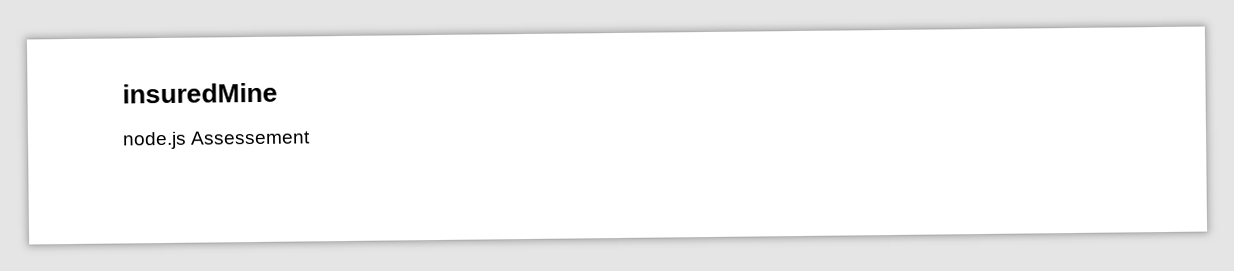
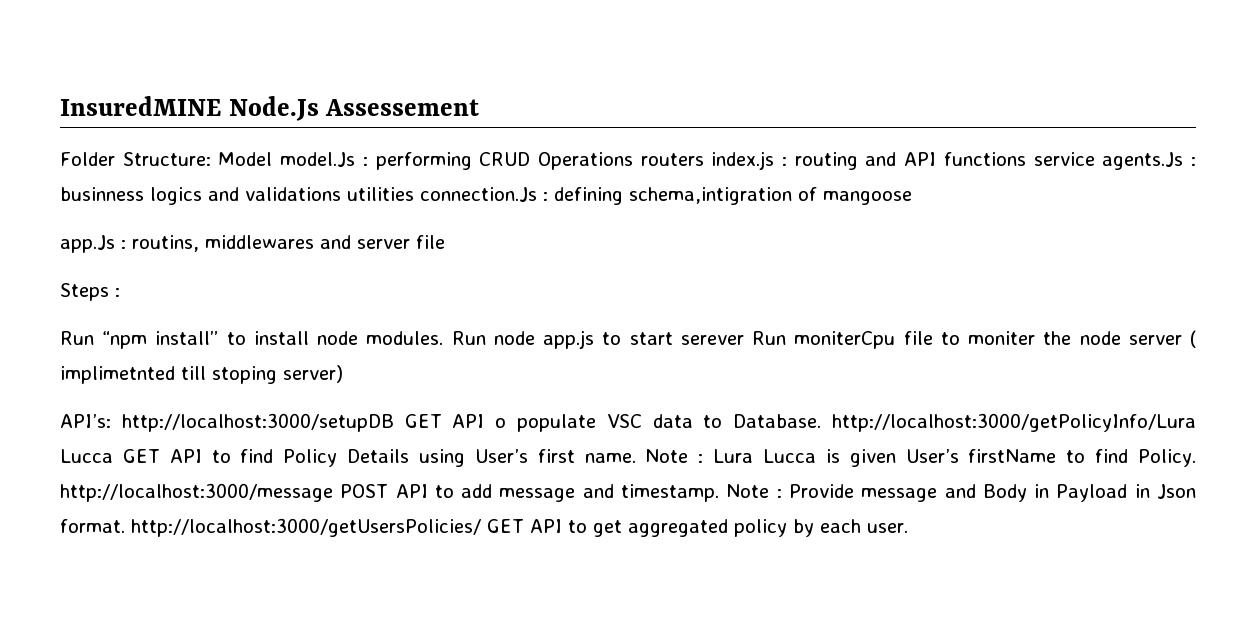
- insuredMine
- node.js Assessement
+ InsuredMINE Node.Js Assessement
+ Folder Structure: Model model.Js : performing CRUD Operations routers index.js : routing and API functions service agents.Js : businness logics and validations utilities connection.Js : defining schema,intigration of mangoose
+ app.Js : routins, middlewares and server file
+ Steps :
+ Run “npm install” to install node modules. Run node app.js to start serever Run moniterCpu file to moniter the node server ( implimetnted till stoping server)
+ API’s: http://localhost:3000/setupDB GET API o populate VSC data to Database. http://localhost:3000/getPolicyInfo/Lura Lucca GET API to find Policy Details using User’s first name. Note : Lura Lucca is given User’s firstName to find Policy. http://localhost:3000/message POST API to add message and timestamp. Note : Provide message and Body in Payload in Json format. http://localhost:3000/getUsersPolicies/ GET API to get aggregated policy by each user.

